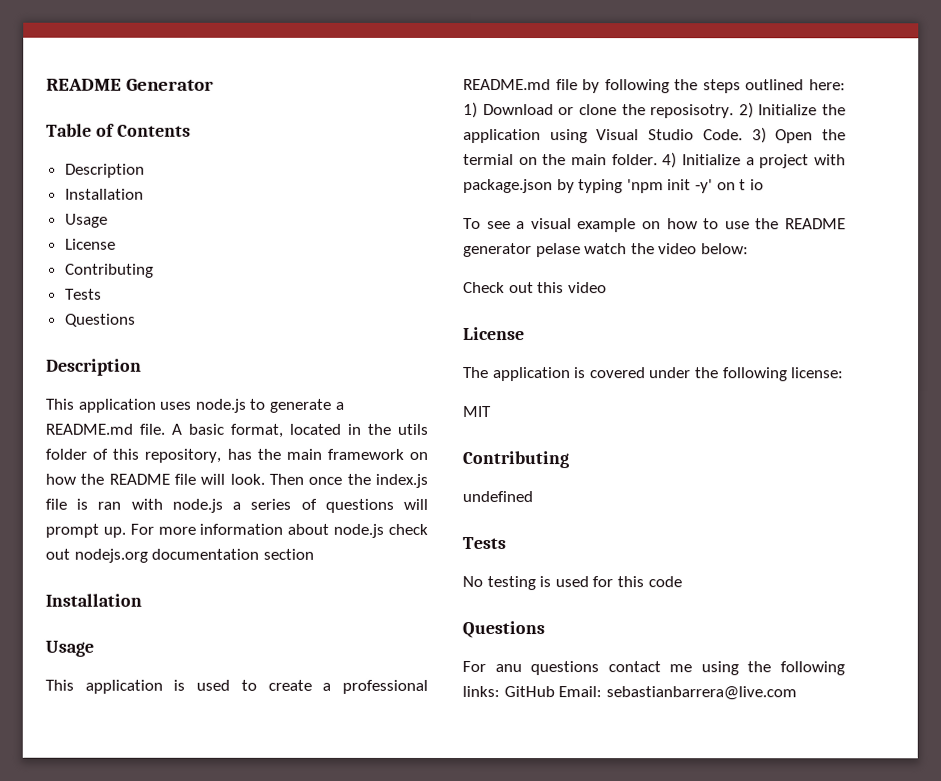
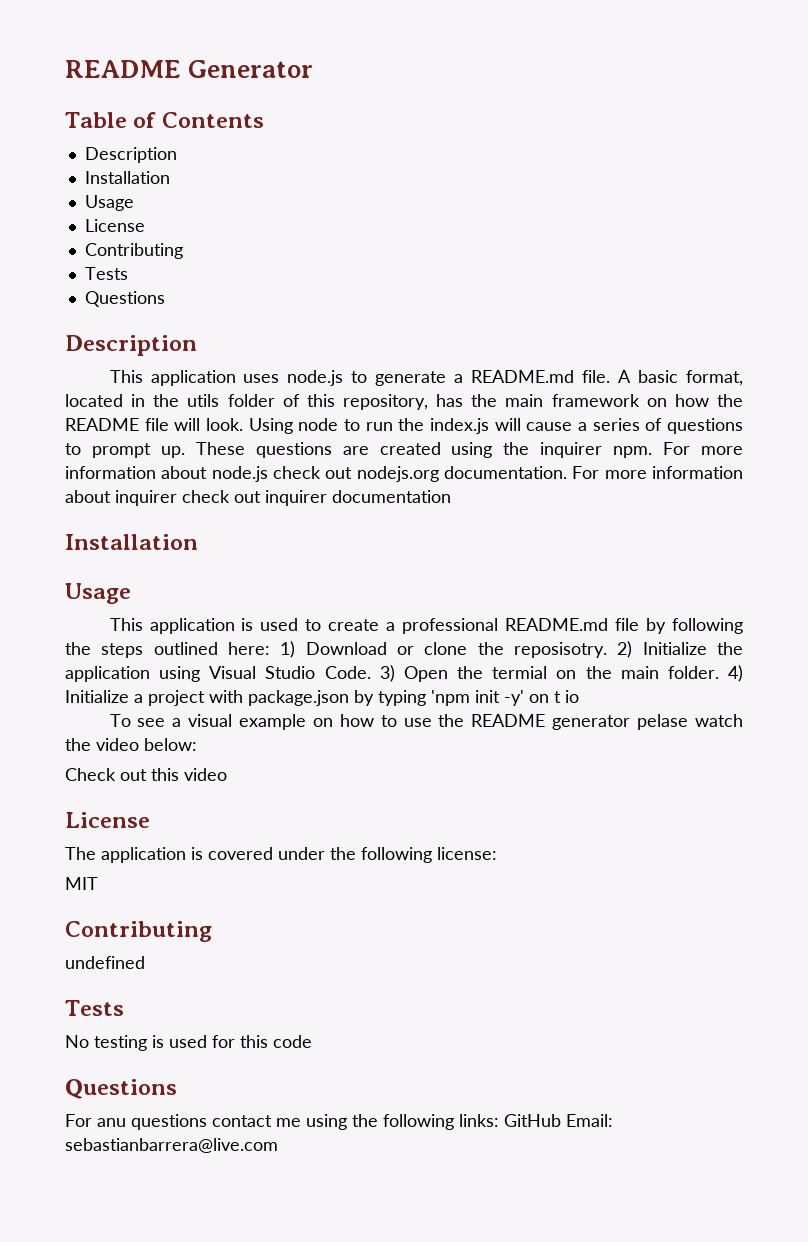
- Then once the index.js file is ran with node.js a series of questions will prompt up.
+ Using node to run the index.js will cause a series of questions to prompt up.
+ These questions are created using the inquirer npm.
- For more information about node.js check out nodejs.org documentation section
+ For more information about node.js check out nodejs.org documentation. For more information about inquirer check out inquirer documentation

